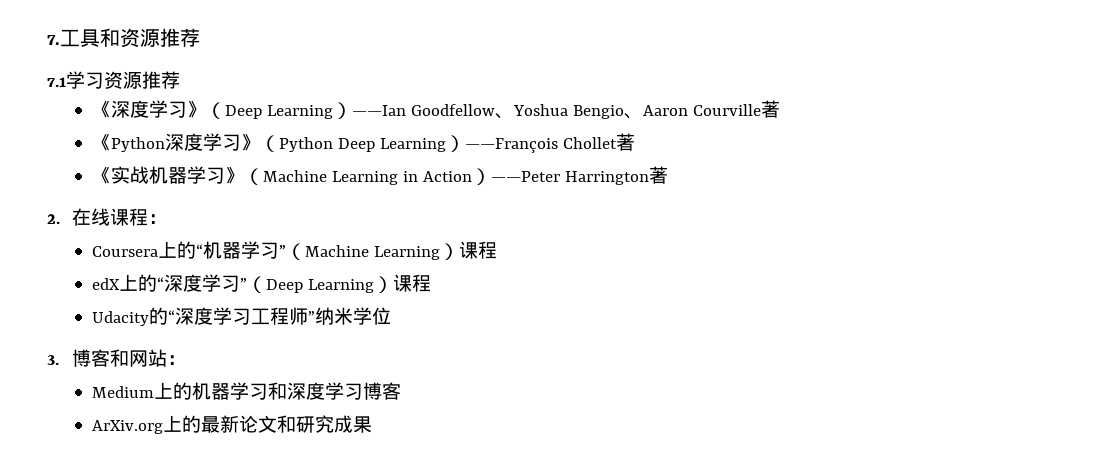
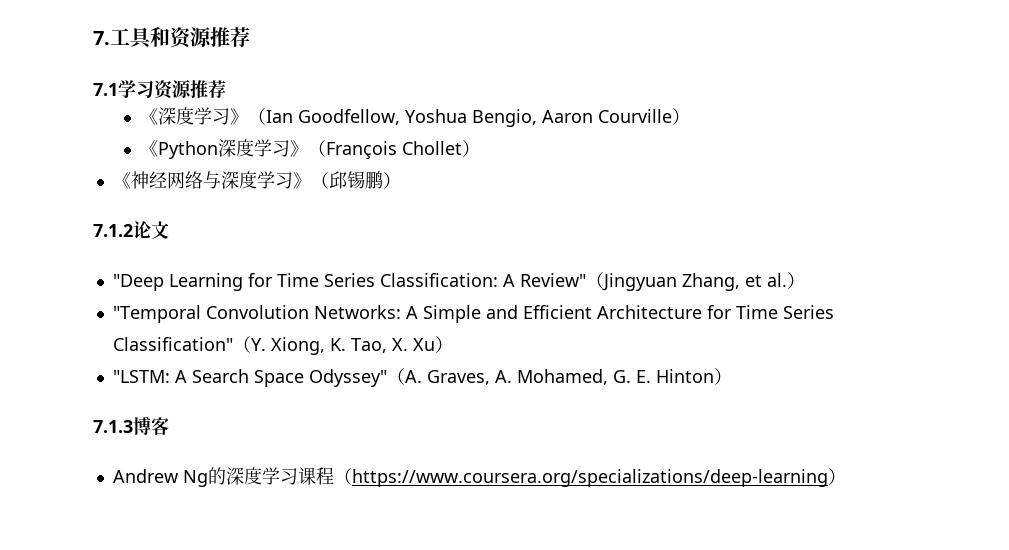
- 《深度学习》（Deep Learning）——Ian Goodfellow、Yoshua Bengio、Aaron Courville著
+ 《深度学习》（Ian Goodfellow, Yoshua Bengio, Aaron Courville）
- 《Python深度学习》（Python Deep Learning）——François Chollet著
- 《实战机器学习》（Machine Learning in Action）——Peter Harrington著
- 2.在线课程：
- Coursera上的“机器学习”（Machine Learning）课程
- edX上的“深度学习”（Deep Learning）课程
- Udacity的“深度学习工程师”纳米学位
- 3.博客和网站：
- Medium上的机器学习和深度学习博客
- ArXiv.org上的最新论文和研究成果
+ 《Python深度学习》（François Chollet）
+ 《神经网络与深度学习》（邱锡鹏）
+ 7.1.2论文
+ "Deep Learning for Time Series Classification: A Review"（Jingyuan Zhang, et al.）
+ "Temporal Convolution Networks: A Simple and Efficient Architecture for Time Series Classification"（Y. Xiong, K. Tao, X. Xu）
+ "LSTM: A Search Space Odyssey"（A. Graves, A. Mohamed, G. E. Hinton）
+ 7.1.3博客
+ Andrew Ng的深度学习课程（https://www.coursera.org/specializations/deep-learning）

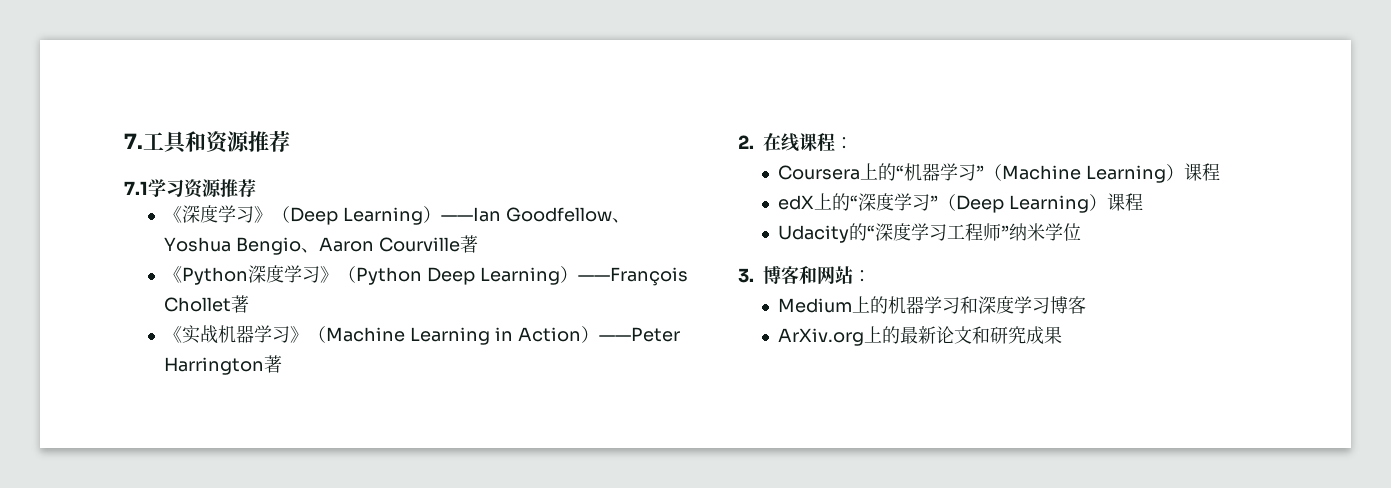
- 《深度学习》（Ian Goodfellow, Yoshua Bengio, Aaron Courville）
+ 《深度学习》（Deep Learning）——Ian Goodfellow、Yoshua Bengio、Aaron Courville著
- 《Python深度学习》（François Chollet）
- 《神经网络与深度学习》（邱锡鹏）
- 7.1.2论文
- "Deep Learning for Time Series Classification: A Review"（Jingyuan Zhang, et al.）
- "Temporal Convolution Networks: A Simple and Efficient Architecture for Time Series Classification"（Y. Xiong, K. Tao, X. Xu）
- "LSTM: A Search Space Odyssey"（A. Graves, A. Mohamed, G. E. Hinton）
- 7.1.3博客
- Andrew Ng的深度学习课程（https://www.coursera.org/specializations/deep-learning）
+ 《Python深度学习》（Python Deep Learning）——François Chollet著
+ 《实战机器学习》（Machine Learning in Action）——Peter Harrington著
+ 2.在线课程：
+ Coursera上的“机器学习”（Machine Learning）课程
+ edX上的“深度学习”（Deep Learning）课程
+ Udacity的“深度学习工程师”纳米学位
+ 3.博客和网站：
+ Medium上的机器学习和深度学习博客
+ ArXiv.org上的最新论文和研究成果

